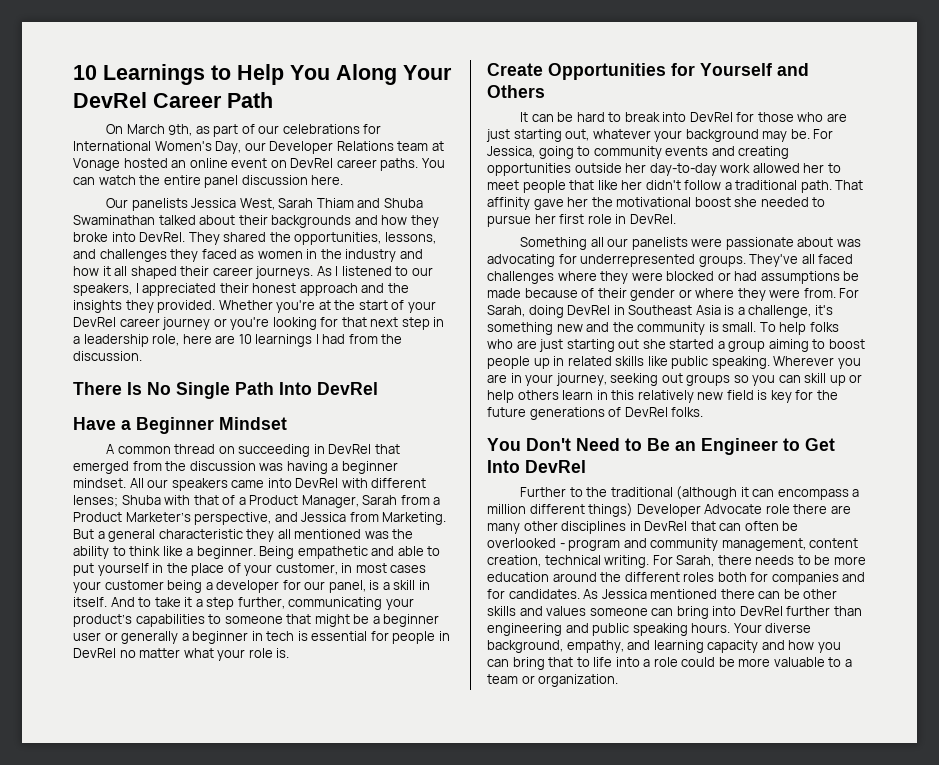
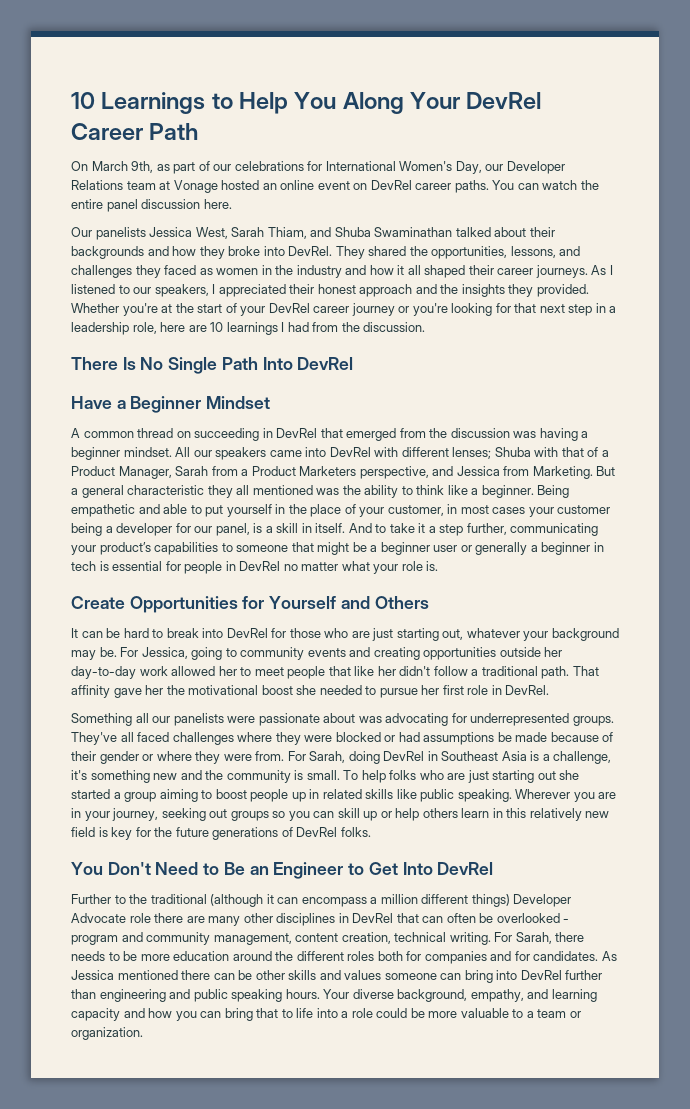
- Our panelists Jessica West, Sarah Thiam and Shuba Swaminathan talked about their backgrounds and how they broke into DevRel.
+ Our panelists Jessica West, Sarah Thiam, and Shuba Swaminathan talked about their backgrounds and how they broke into DevRel.
- All our speakers came into DevRel with different lenses; Shuba with that of a Product Manager, Sarah from a Product Marketer’s perspective, and Jessica from Marketing.
+ All our speakers came into DevRel with different lenses; Shuba with that of a Product Manager, Sarah from a Product Marketers perspective, and Jessica from Marketing.

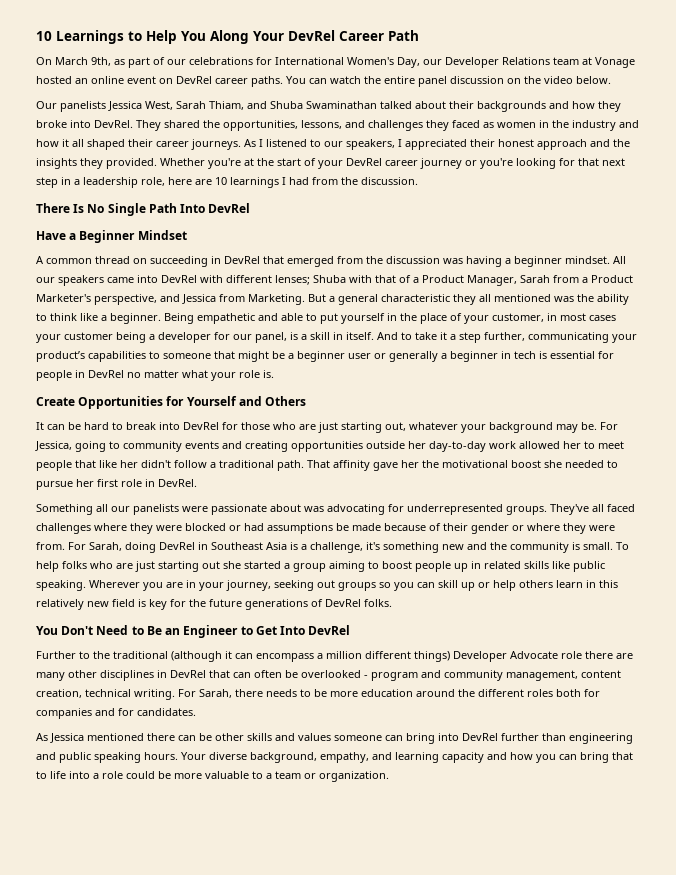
- You can watch the entire panel discussion here.
+ You can watch the entire panel discussion on the video below.
- All our speakers came into DevRel with different lenses; Shuba with that of a Product Manager, Sarah from a Product Marketers perspective, and Jessica from Marketing.
+ All our speakers came into DevRel with different lenses; Shuba with that of a Product Manager, Sarah from a Product Marketer's perspective, and Jessica from Marketing.
- For Sarah, there needs to be more education around the different roles both for companies and for candidates. As Jessica mentioned there can be other skills and values someone can bring into DevRel further than engineering and public speaking hours.
+ For Sarah, there needs to be more education around the different roles both for companies and for candidates.
+ As Jessica mentioned there can be other skills and values someone can bring into DevRel further than engineering and public speaking hours.

